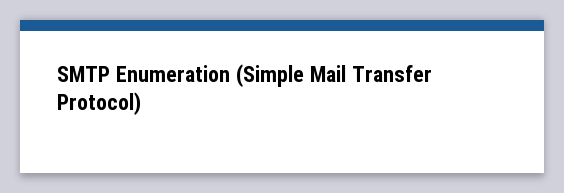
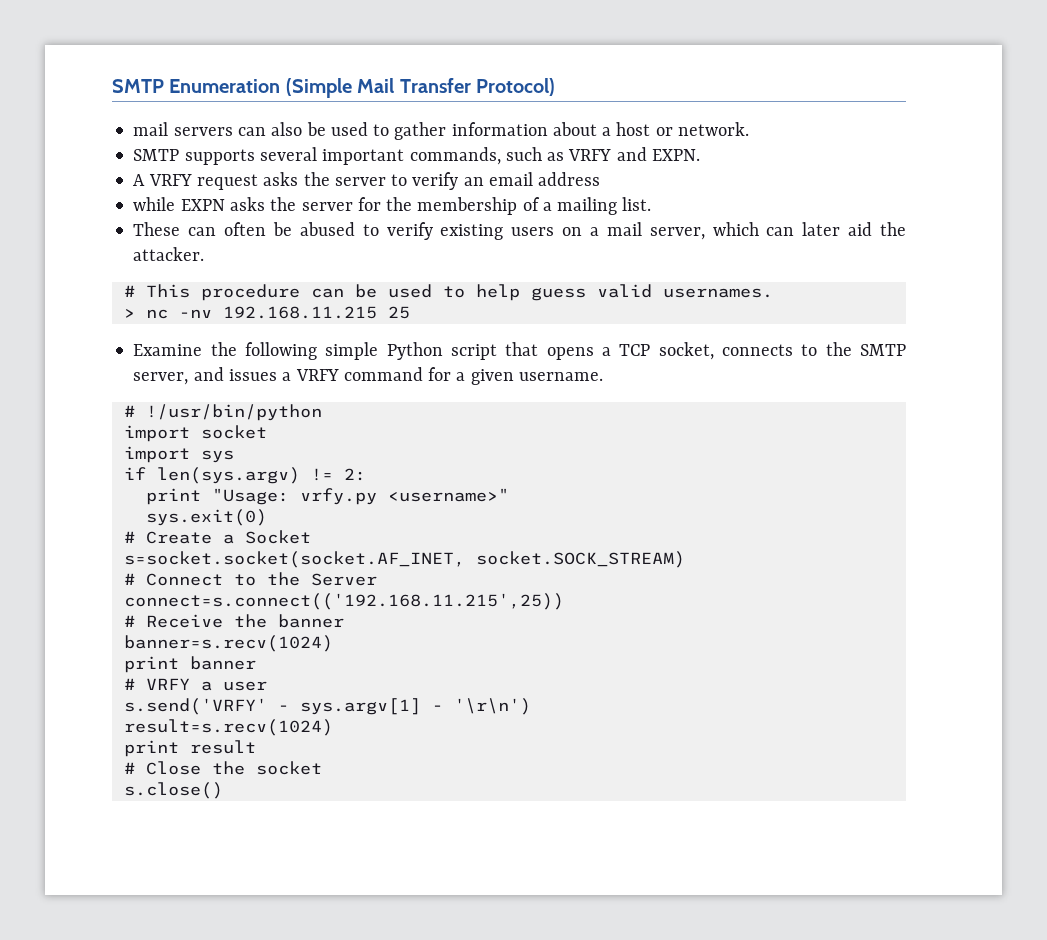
+ mail servers can also be used to gather information about a host or network.
+ SMTP supports several important commands, such as VRFY and EXPN.
+ A VRFY request asks the server to verify an email address
+ while EXPN asks the server for the membership of a mailing list.
+ These can often be abused to verify existing users on a mail server, which can later aid the attacker.
+ # This procedure can be used to help guess valid usernames.
+ > nc -nv 192.168.11.215 25
+ Examine the following simple Python script that opens a TCP socket, connects to the SMTP server, and issues a VRFY command for a given username.
+ # !/usr/bin/python
+ import socket
+ import sys
+ if len(sys.argv) != 2:
+ print "Usage: vrfy.py <username>"
+ sys.exit(0)
+ # Create a Socket
+ s=socket.socket(socket.AF_INET, socket.SOCK_STREAM)
+ # Connect to the Server
+ connect=s.connect(('192.168.11.215',25))
+ # Receive the banner
+ banner=s.recv(1024)
+ print banner
+ # VRFY a user
+ s.send('VRFY' - sys.argv[1] - '\r\n')
+ result=s.recv(1024)
+ print result
+ # Close the socket
+ s.close()

